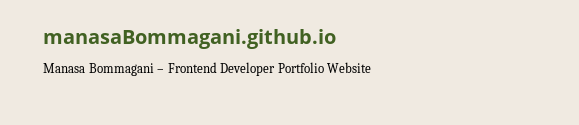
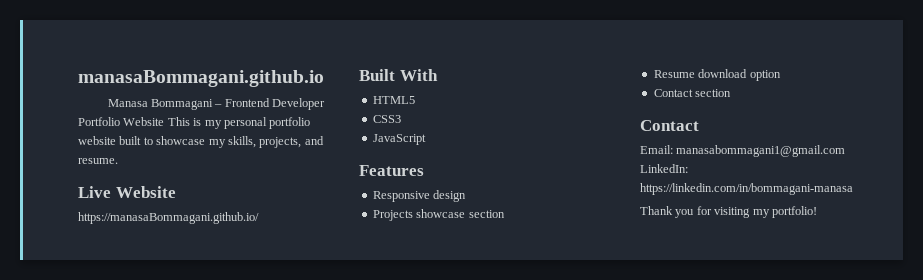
- Manasa Bommagani – Frontend Developer Portfolio Website
+ Manasa Bommagani – Frontend Developer Portfolio Website This is my personal portfolio website built to showcase my skills, projects, and resume.
+ Live Website
+ https://manasaBommagani.github.io/
+ Built With
+ HTML5
+ CSS3
+ JavaScript
+ Features
+ Responsive design
+ Projects showcase section
+ Resume download option
+ Contact section
+ Contact
+ Email: manasabommagani1@gmail.com LinkedIn: https://linkedin.com/in/bommagani-manasa
+ Thank you for visiting my portfolio!

